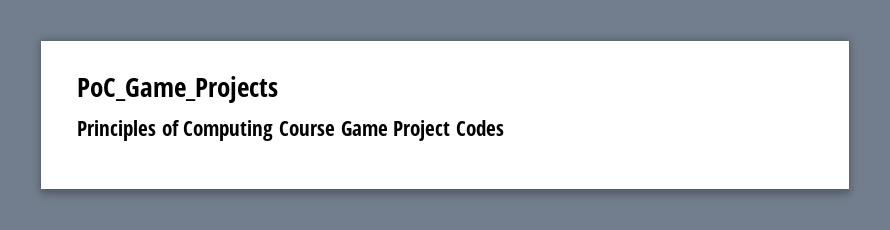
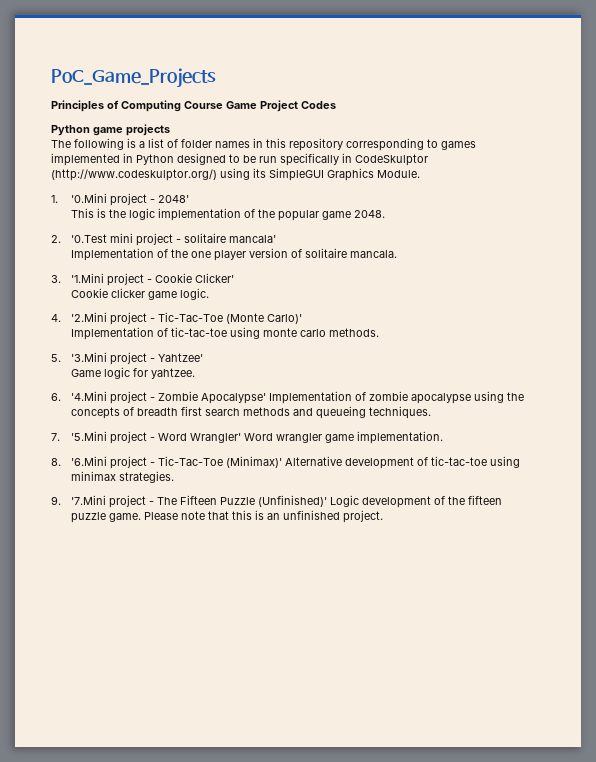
+ Python game projects
+ The following is a list of folder names in this repository corresponding to games implemented in Python designed to be run specifically in CodeSkulptor (http://www.codeskulptor.org/) using its SimpleGUI Graphics Module.
+ 1. '0.Mini project - 2048'
+ This is the logic implementation of the popular game 2048.
+ 2. '0.Test mini project - solitaire mancala'
+ Implementation of the one player version of solitaire mancala.
+ 3. '1.Mini project - Cookie Clicker'
+ Cookie clicker game logic.
+ 4. '2.Mini project - Tic-Tac-Toe (Monte Carlo)'
+ Implementation of tic-tac-toe using monte carlo methods.
+ 5. '3.Mini project - Yahtzee'
+ Game logic for yahtzee.
+ 6. '4.Mini project - Zombie Apocalypse' Implementation of zombie apocalypse using the concepts of breadth first search methods and queueing techniques.
+ 7. '5.Mini project - Word Wrangler' Word wrangler game implementation.
+ 8. '6.Mini project - Tic-Tac-Toe (Minimax)' Alternative development of tic-tac-toe using minimax strategies.
+ 9. '7.Mini project - The Fifteen Puzzle (Unfinished)' Logic development of the fifteen puzzle game. Please note that this is an unfinished project.

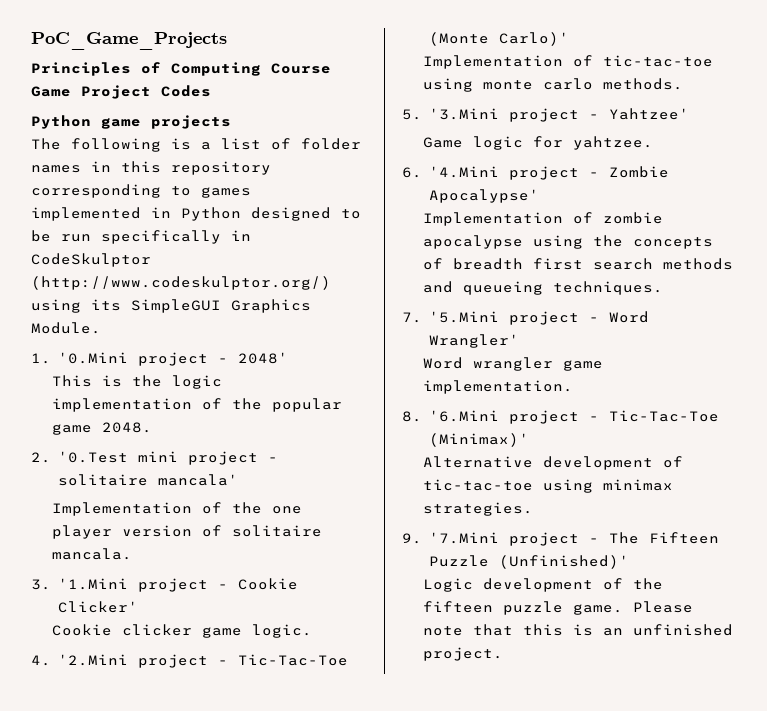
- 6. '4.Mini project - Zombie Apocalypse' Implementation of zombie apocalypse using the concepts of breadth first search methods and queueing techniques.
+ 6. '4.Mini project - Zombie Apocalypse'
+ Implementation of zombie apocalypse using the concepts of breadth first search methods and queueing techniques.
- 7. '5.Mini project - Word Wrangler' Word wrangler game implementation.
+ 7. '5.Mini project - Word Wrangler'
+ Word wrangler game implementation.
- 8. '6.Mini project - Tic-Tac-Toe (Minimax)' Alternative development of tic-tac-toe using minimax strategies.
+ 8. '6.Mini project - Tic-Tac-Toe (Minimax)'
+ Alternative development of tic-tac-toe using minimax strategies.
- 9. '7.Mini project - The Fifteen Puzzle (Unfinished)' Logic development of the fifteen puzzle game.
+ 9. '7.Mini project - The Fifteen Puzzle (Unfinished)'
+ Logic development of the fifteen puzzle game.

